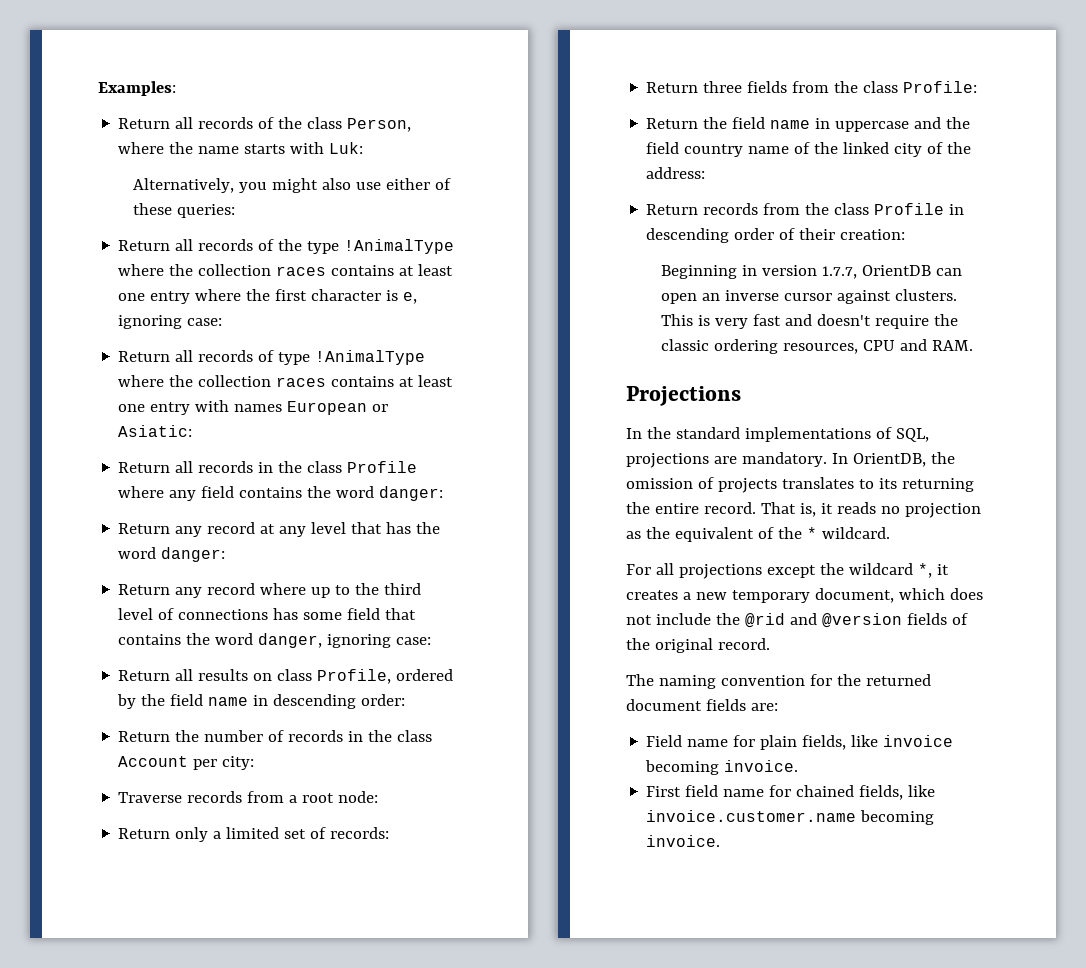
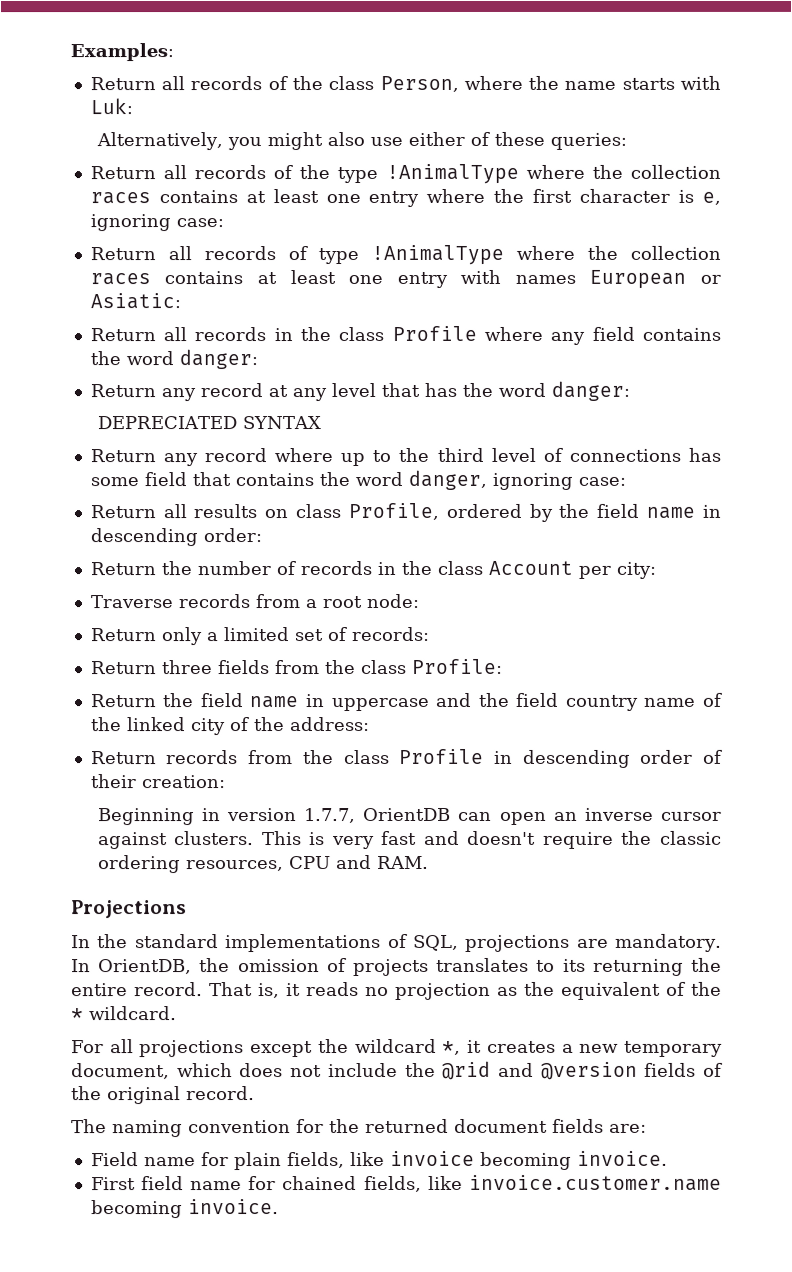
+ DEPRECIATED SYNTAX

